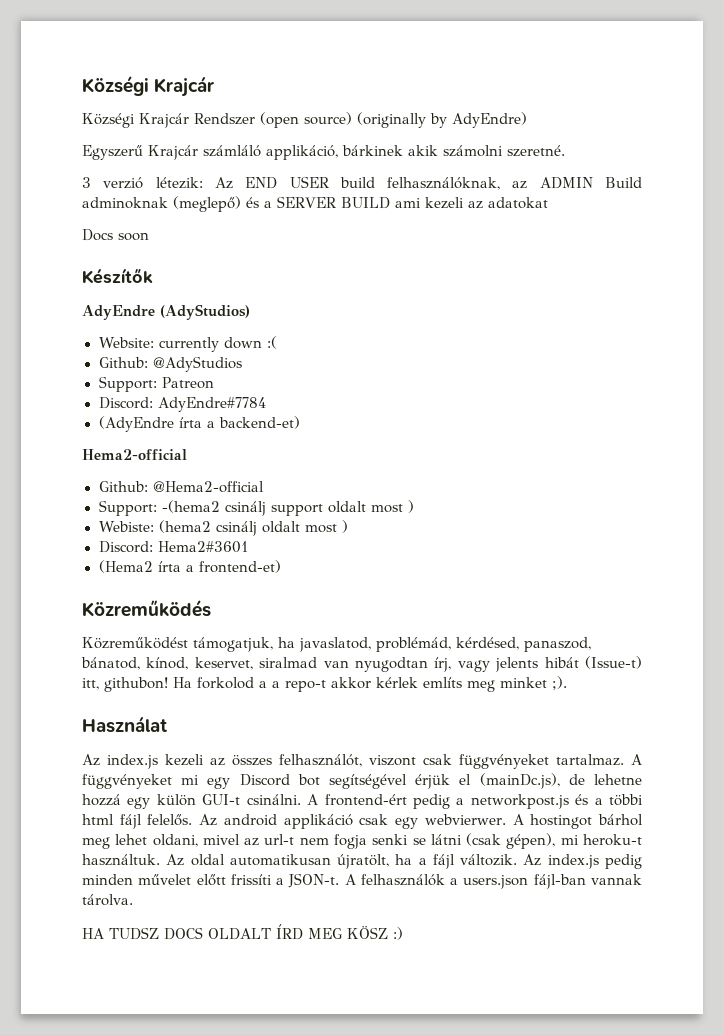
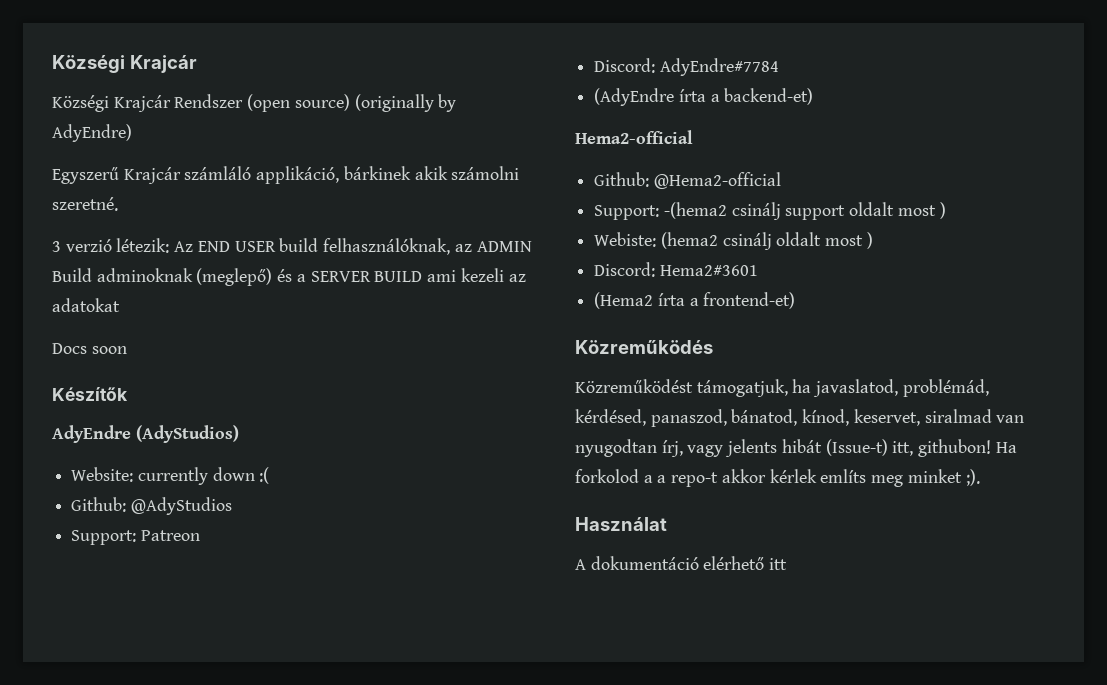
- Az index.js kezeli az összes felhasználót, viszont csak függvényeket tartalmaz. A függvényeket mi egy Discord bot segítségével érjük el (mainDc.js), de lehetne hozzá egy külön GUI-t csinálni. A frontend-ért pedig a networkpost.js és a többi html fájl felelős. Az android applikáció csak egy webvierwer. A hostingot bárhol meg lehet oldani, mivel az url-t nem fogja senki se látni (csak gépen), mi heroku-t használtuk. Az oldal automatikusan újratölt, ha a fájl változik. Az index.js pedig minden művelet előtt frissíti a JSON-t. A felhasználók a users.json fájl-ban vannak tárolva.
- HA TUDSZ DOCS OLDALT ÍRD MEG KÖSZ :)
+ A dokumentáció elérhető itt

